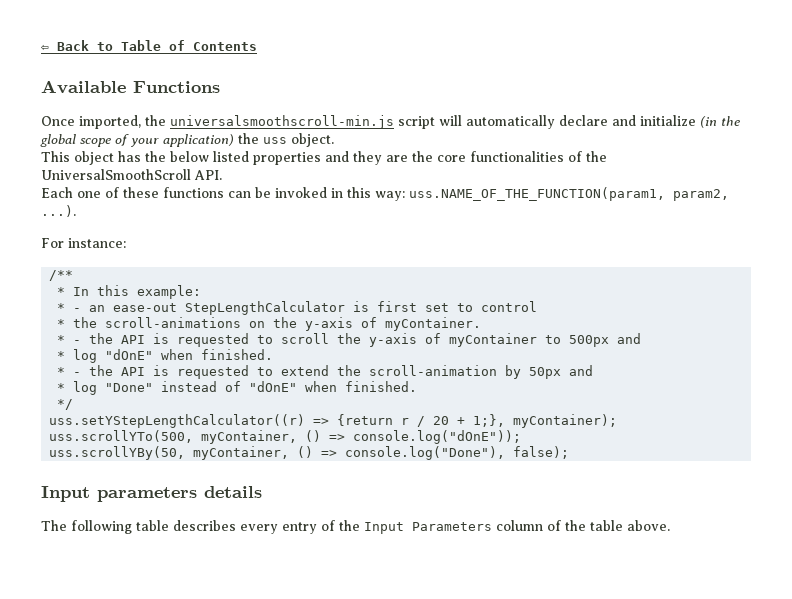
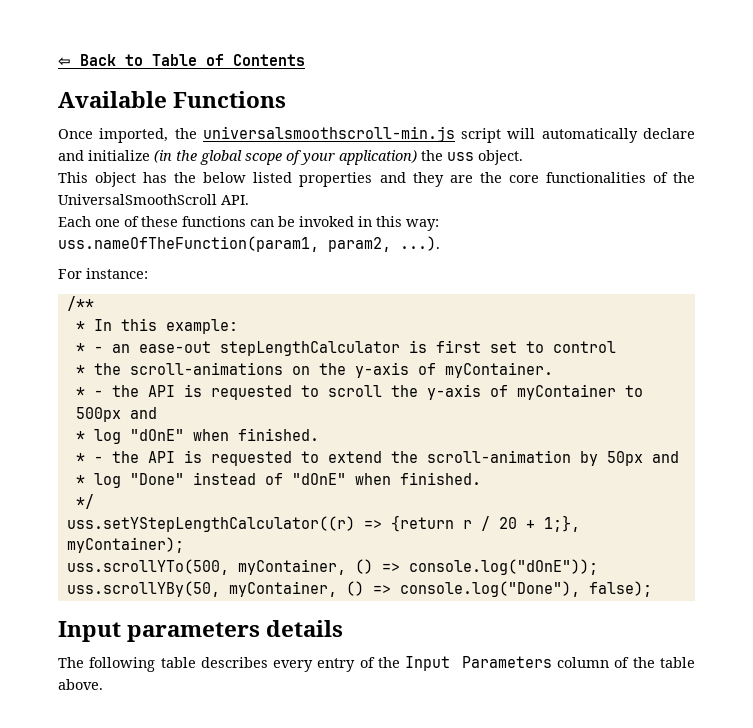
- Each one of these functions can be invoked in this way: uss.NAME_OF_THE_FUNCTION(param1, param2, ...).
+ Each one of these functions can be invoked in this way: uss.nameOfTheFunction(param1, param2, ...).
- * - an ease-out StepLengthCalculator is first set to control
+ * - an ease-out stepLengthCalculator is first set to control

